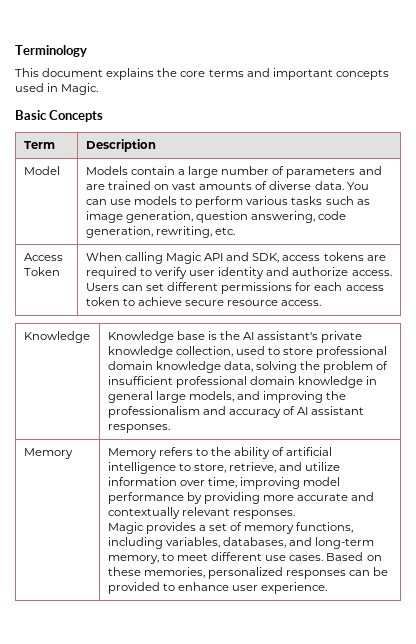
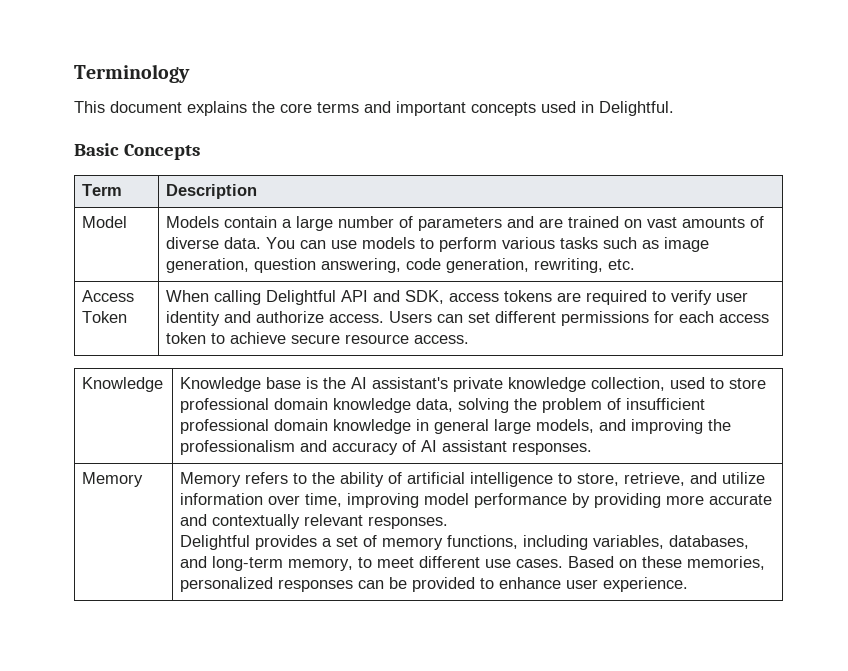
- This document explains the core terms and important concepts used in Magic.
+ This document explains the core terms and important concepts used in Delightful.
- Access Token | When calling Magic API and SDK, access tokens are required to verify user identity and authorize access. Users can set different permissions for each access token to achieve secure resource access.
+ Access Token | When calling Delightful API and SDK, access tokens are required to verify user identity and authorize access. Users can set different permissions for each access token to achieve secure resource access.
- Magic provides a set of memory functions, including variables, databases, and long-term memory, to meet different use cases.
+ Delightful provides a set of memory functions, including variables, databases, and long-term memory, to meet different use cases.

